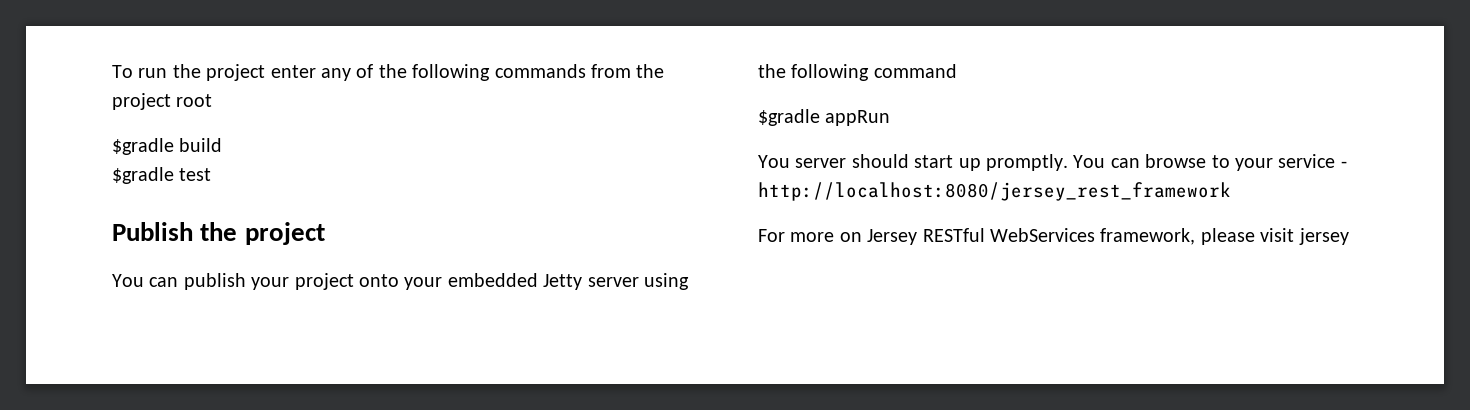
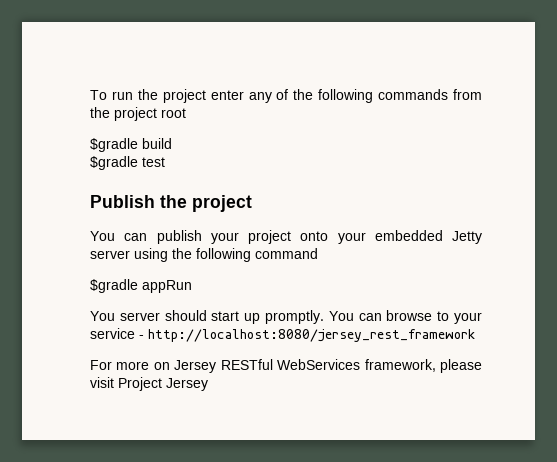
- For more on Jersey RESTful WebServices framework, please visit jersey
+ For more on Jersey RESTful WebServices framework, please visit Project Jersey

